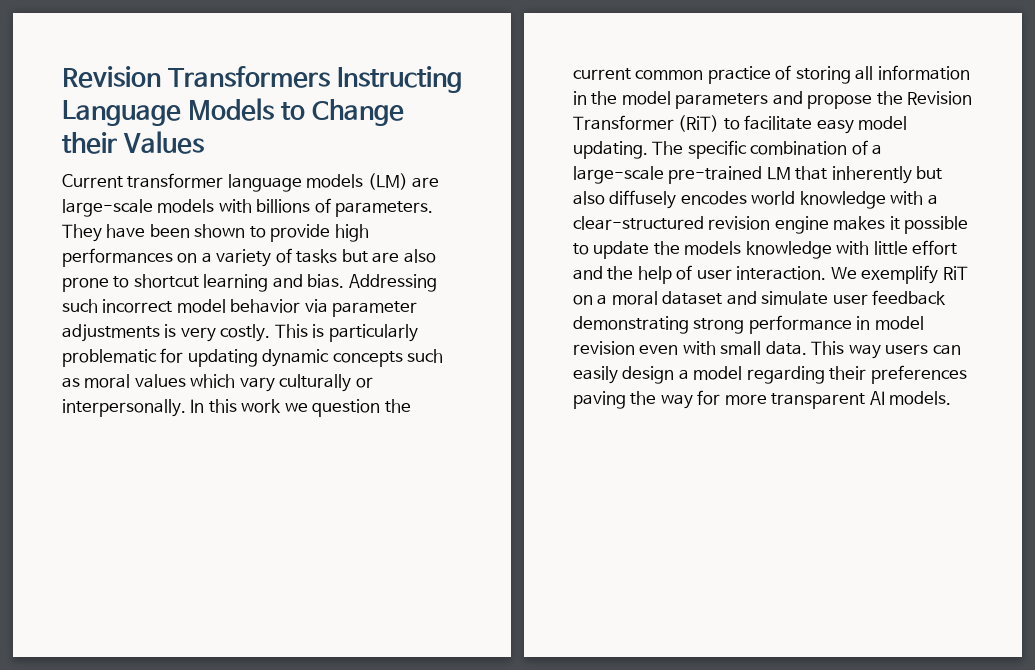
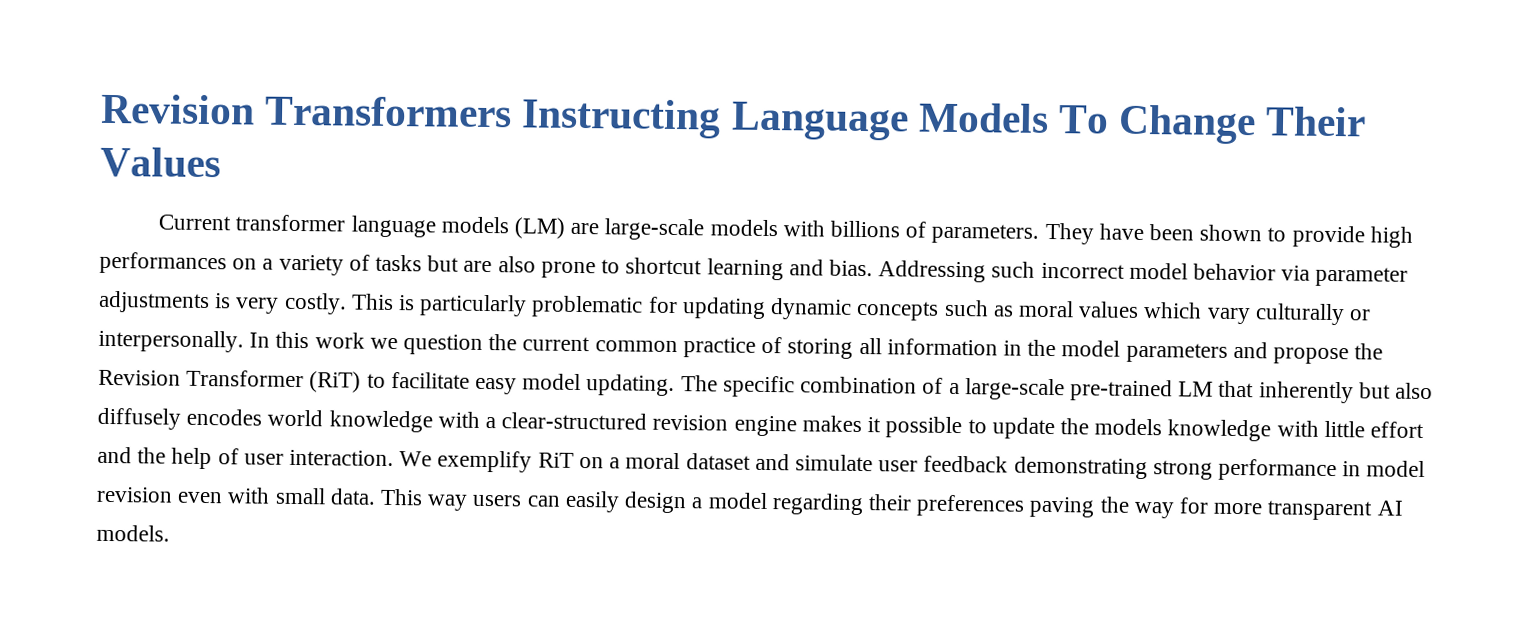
- Revision Transformers Instructing Language Models to Change their Values
+ Revision Transformers Instructing Language Models To Change Their Values

